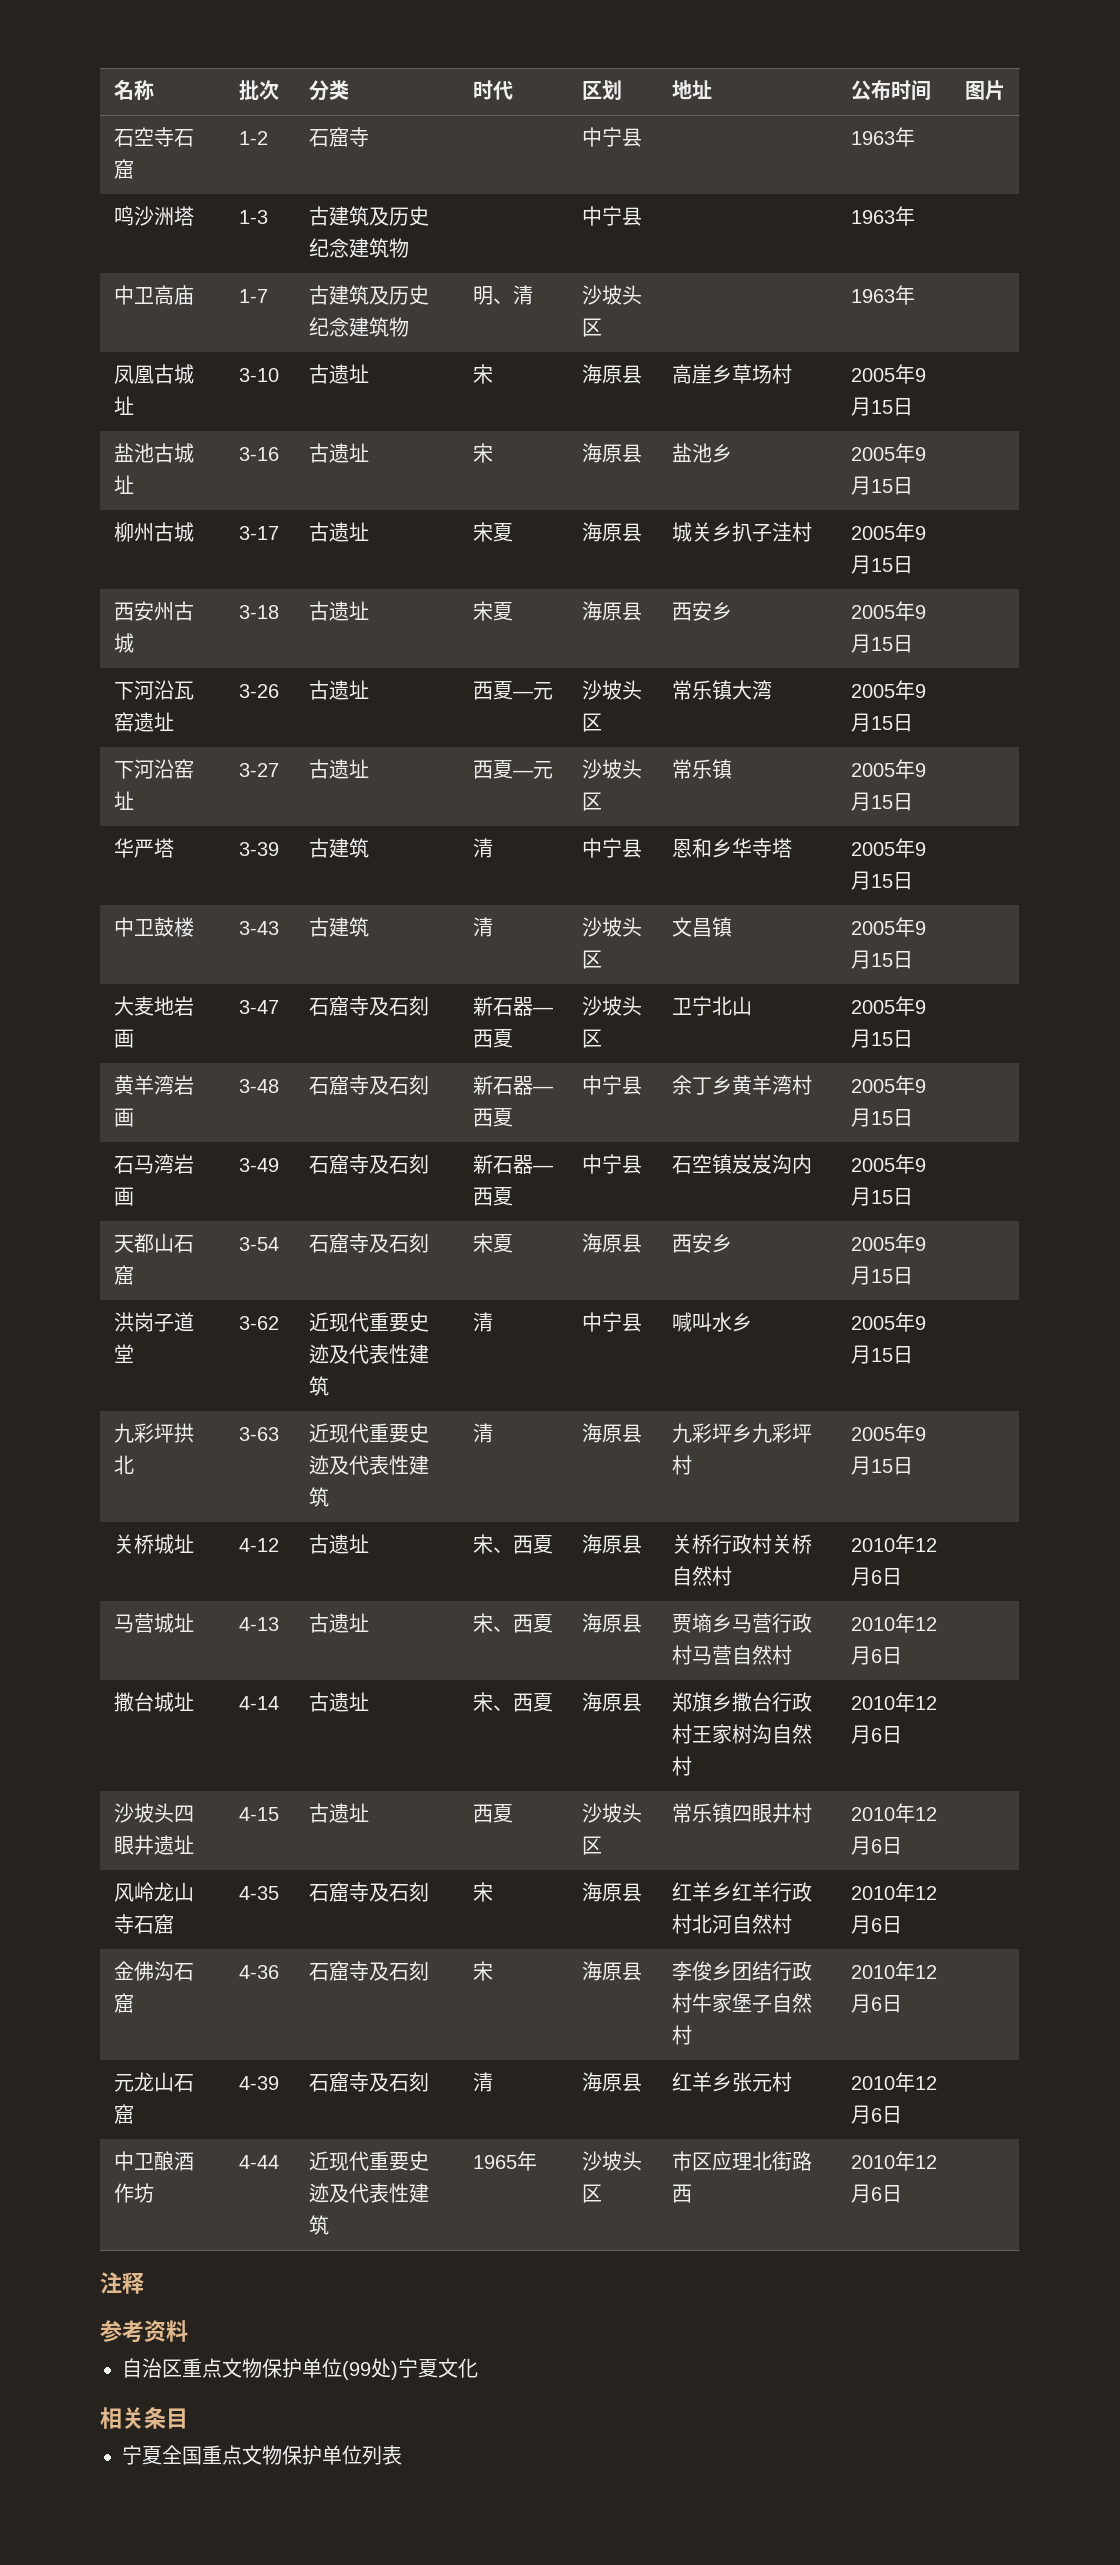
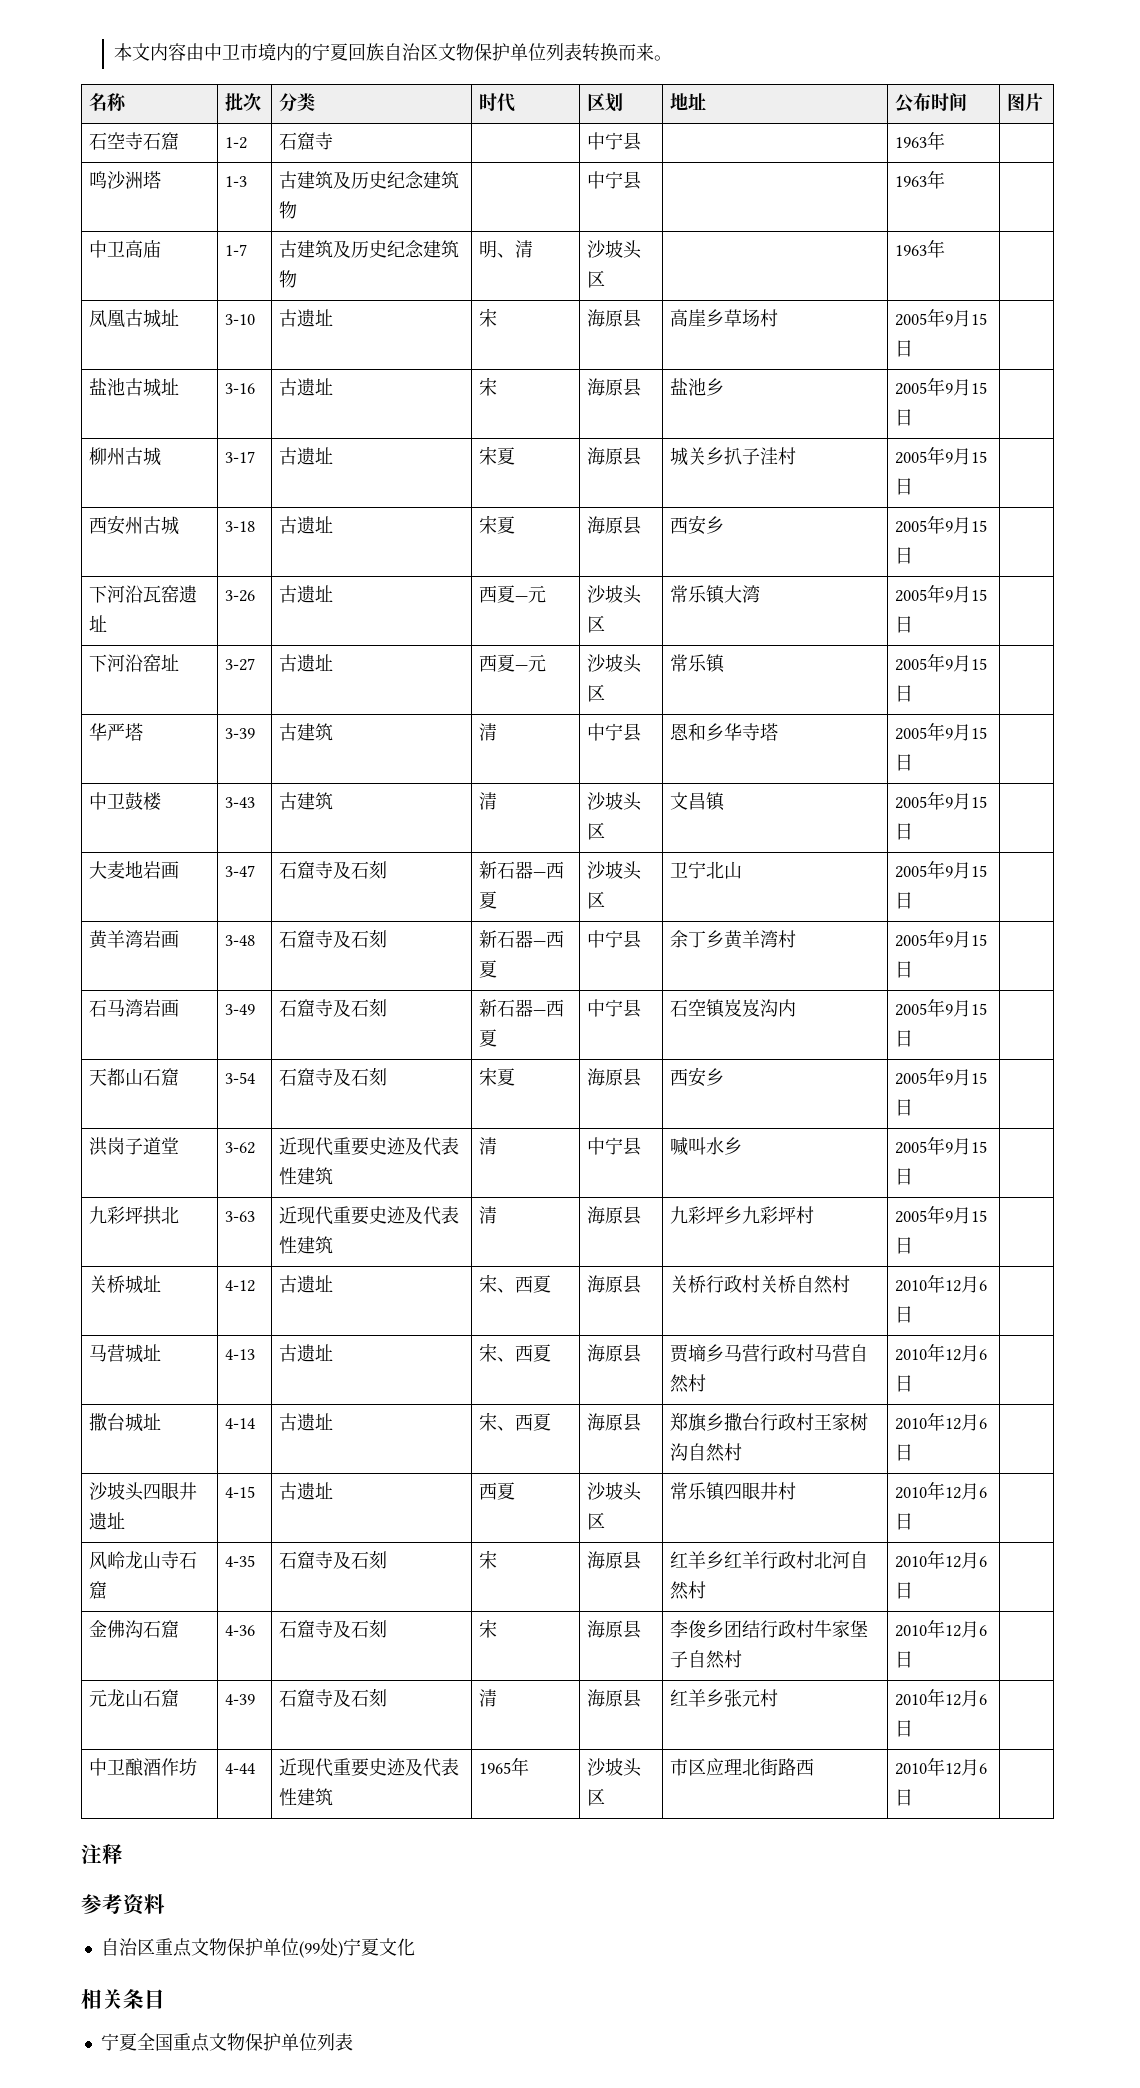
+ 本文内容由中卫市境内的宁夏回族自治区文物保护单位列表转换而来。

